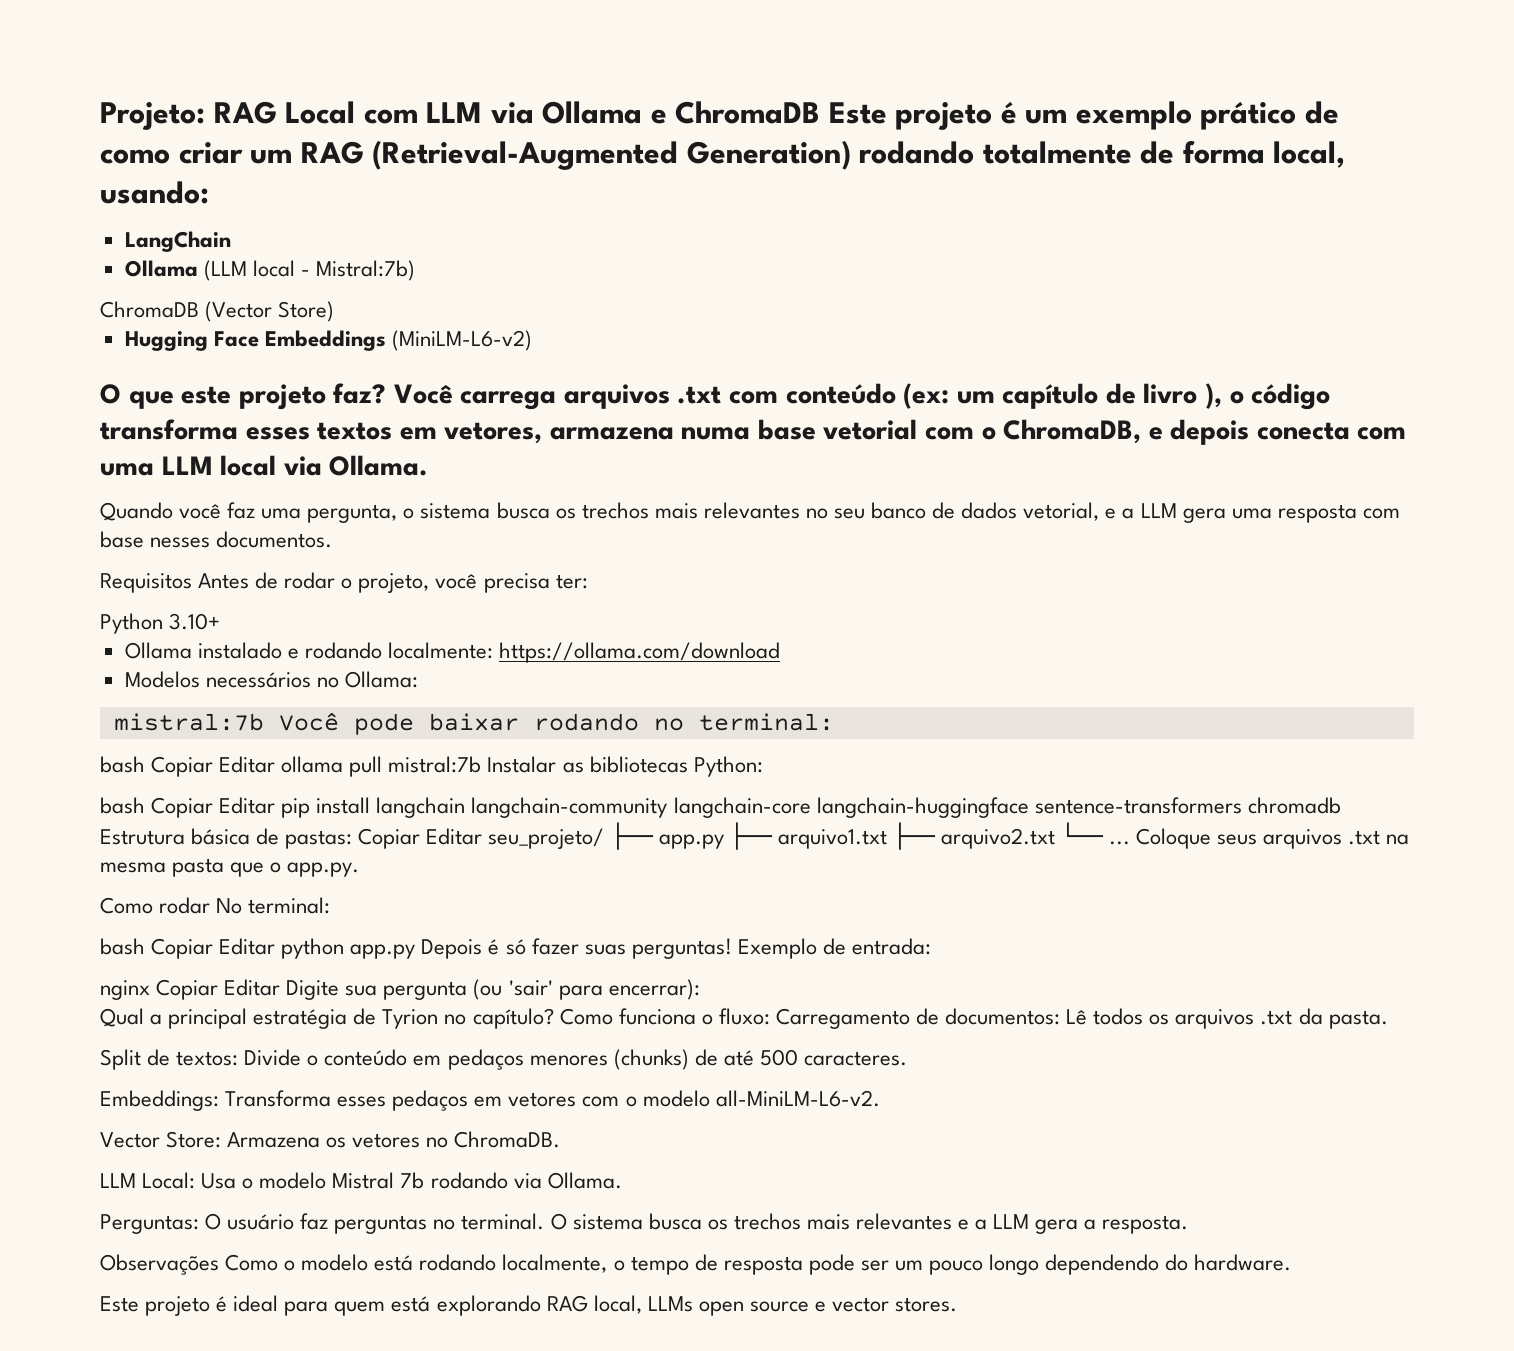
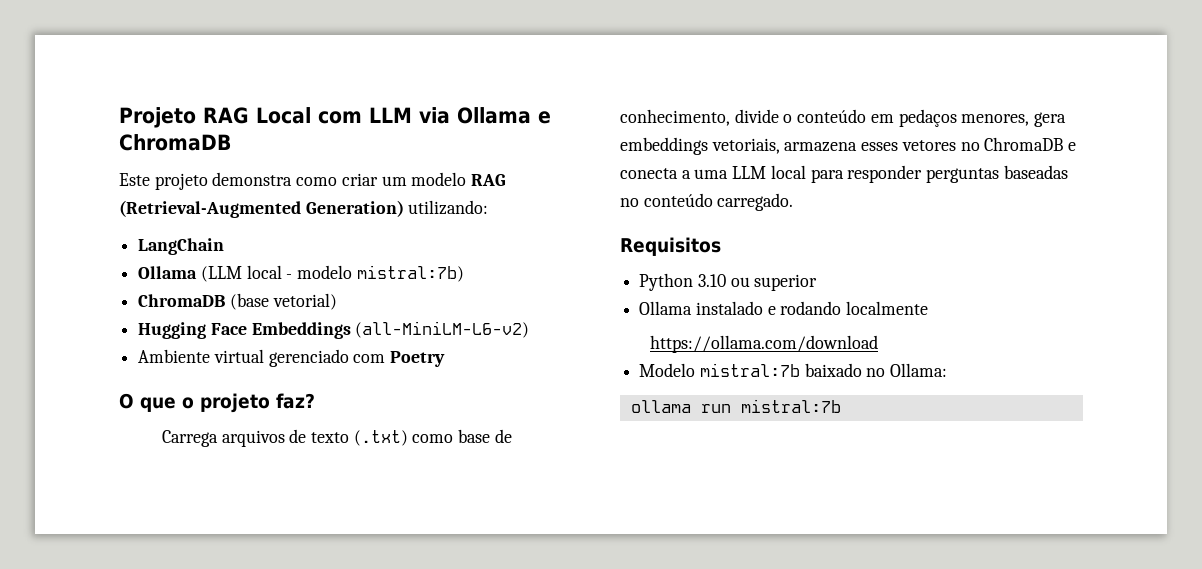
- Projeto: RAG Local com LLM via Ollama e ChromaDB Este projeto é um exemplo prático de como criar um RAG (Retrieval-Augmented Generation) rodando totalmente de forma local, usando:
+ Projeto RAG Local com LLM via Ollama e ChromaDB
+ Este projeto demonstra como criar um modelo RAG (Retrieval-Augmented Generation) utilizando:
- Ollama (LLM local - Mistral:7b)
- ChromaDB (Vector Store)
+ Ollama (LLM local - modelo mistral:7b)
+ ChromaDB (base vetorial)
- Hugging Face Embeddings (MiniLM-L6-v2)
+ Hugging Face Embeddings (all-MiniLM-L6-v2)
+ Ambiente virtual gerenciado com Poetry
- O que este projeto faz? Você carrega arquivos .txt com conteúdo (ex: um capítulo de livro ), o código transforma esses textos em vetores, armazena numa base vetorial com o ChromaDB, e depois conecta com uma LLM local via Ollama.
- Quando você faz uma pergunta, o sistema busca os trechos mais relevantes no seu banco de dados vetorial, e a LLM gera uma resposta com base nesses documentos.
- Requisitos Antes de rodar o projeto, você precisa ter:
- Python 3.10+
+ O que o projeto faz?
+ Carrega arquivos de texto (.txt) como base de conhecimento, divide o conteúdo em pedaços menores, gera embeddings vetoriais, armazena esses vetores no ChromaDB e conecta a uma LLM local para responder perguntas baseadas no conteúdo carregado.
+ Requisitos
+ Python 3.10 ou superior
- Ollama instalado e rodando localmente: https://ollama.com/download
+ Ollama instalado e rodando localmente
+ https://ollama.com/download
- Modelos necessários no Ollama:
+ Modelo mistral:7b baixado no Ollama:
- mistral:7b Você pode baixar rodando no terminal:
- bash Copiar Editar ollama pull mistral:7b Instalar as bibliotecas Python:
- bash Copiar Editar pip install langchain langchain-community langchain-core langchain-huggingface sentence-transformers chromadb Estrutura básica de pastas: Copiar Editar seu_projeto/ ├── app.py ├── arquivo1.txt ├── arquivo2.txt └── ... Coloque seus arquivos .txt na mesma pasta que o app.py.
- Como rodar No terminal:
- bash Copiar Editar python app.py Depois é só fazer suas perguntas! Exemplo de entrada:
- nginx Copiar Editar Digite sua pergunta (ou 'sair' para encerrar):
- Qual a principal estratégia de Tyrion no capítulo? Como funciona o fluxo: Carregamento de documentos: Lê todos os arquivos .txt da pasta.
- Split de textos: Divide o conteúdo em pedaços menores (chunks) de até 500 caracteres.
- Embeddings: Transforma esses pedaços em vetores com o modelo all-MiniLM-L6-v2.
- Vector Store: Armazena os vetores no ChromaDB.
- LLM Local: Usa o modelo Mistral 7b rodando via Ollama.
- Perguntas: O usuário faz perguntas no terminal. O sistema busca os trechos mais relevantes e a LLM gera a resposta.
- Observações Como o modelo está rodando localmente, o tempo de resposta pode ser um pouco longo dependendo do hardware.
- Este projeto é ideal para quem está explorando RAG local, LLMs open source e vector stores.
+ ollama run mistral:7b

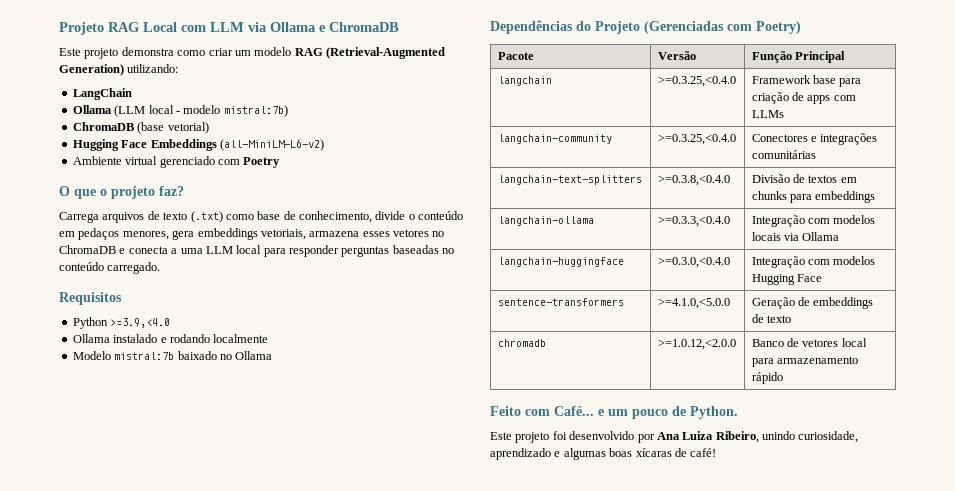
- Python 3.10 ou superior
+ Python >=3.9,<4.0
- https://ollama.com/download
- Modelo mistral:7b baixado no Ollama:
- ollama run mistral:7b
+ Modelo mistral:7b baixado no Ollama
+ Dependências do Projeto (Gerenciadas com Poetry)
+ Pacote | Versão | Função Principal
+ langchain | >=0.3.25,<0.4.0 | Framework base para criação de apps com LLMs
+ langchain-community | >=0.3.25,<0.4.0 | Conectores e integrações comunitárias
+ langchain-text-splitters | >=0.3.8,<0.4.0 | Divisão de textos em chunks para embeddings
+ langchain-ollama | >=0.3.3,<0.4.0 | Integração com modelos locais via Ollama
+ langchain-huggingface | >=0.3.0,<0.4.0 | Integração com modelos Hugging Face
+ sentence-transformers | >=4.1.0,<5.0.0 | Geração de embeddings de texto
+ chromadb | >=1.0.12,<2.0.0 | Banco de vetores local para armazenamento rápido
+ Feito com Café... e um pouco de Python.
+ Este projeto foi desenvolvido por Ana Luiza Ribeiro, unindo curiosidade, aprendizado e algumas boas xícaras de café!

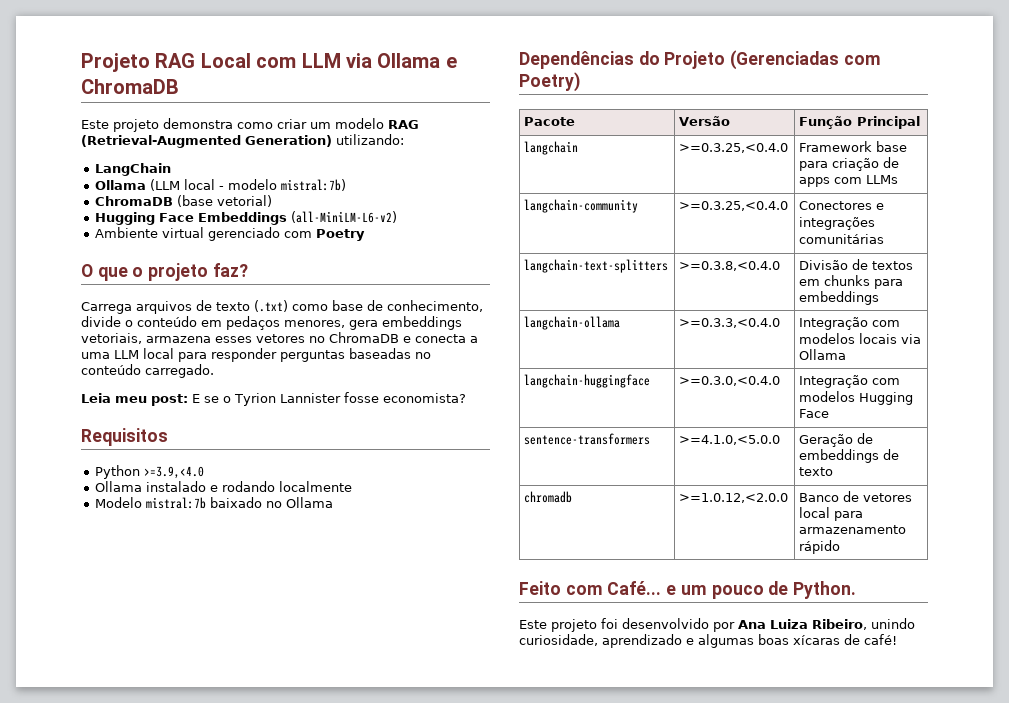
+ Leia meu post: E se o Tyrion Lannister fosse economista?

